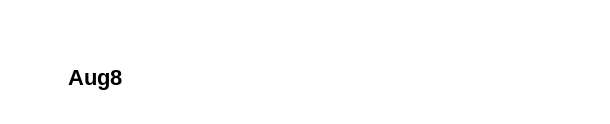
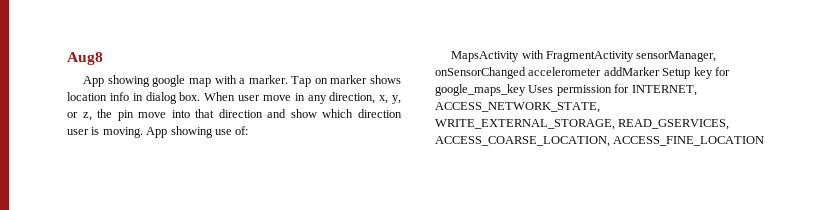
+ App showing google map with a marker. Tap on marker shows location info in dialog box. When user move in any direction, x, y, or z, the pin move into that direction and show which direction user is moving. App showing use of:
+ MapsActivity with FragmentActivity sensorManager, onSensorChanged accelerometer addMarker Setup key for google_maps_key Uses permission for INTERNET, ACCESS_NETWORK_STATE, WRITE_EXTERNAL_STORAGE, READ_GSERVICES, ACCESS_COARSE_LOCATION, ACCESS_FINE_LOCATION

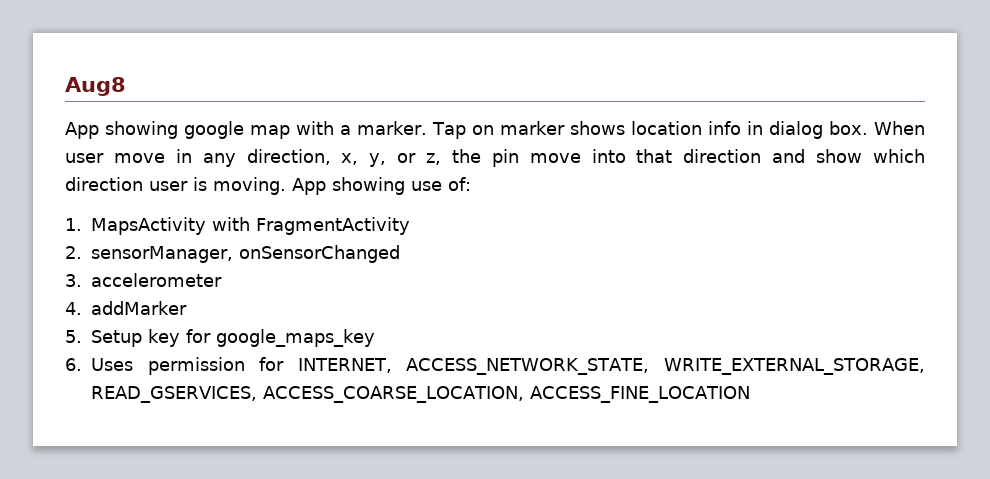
- MapsActivity with FragmentActivity sensorManager, onSensorChanged accelerometer addMarker Setup key for google_maps_key Uses permission for INTERNET, ACCESS_NETWORK_STATE, WRITE_EXTERNAL_STORAGE, READ_GSERVICES, ACCESS_COARSE_LOCATION, ACCESS_FINE_LOCATION
+ 1. MapsActivity with FragmentActivity
+ 2. sensorManager, onSensorChanged
+ 3. accelerometer
+ 4. addMarker
+ 5. Setup key for google_maps_key
+ 6. Uses permission for INTERNET, ACCESS_NETWORK_STATE, WRITE_EXTERNAL_STORAGE, READ_GSERVICES, ACCESS_COARSE_LOCATION, ACCESS_FINE_LOCATION

